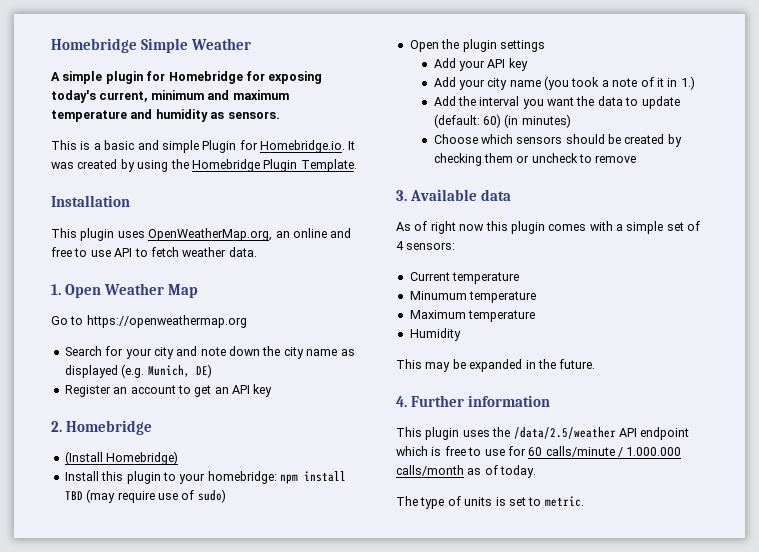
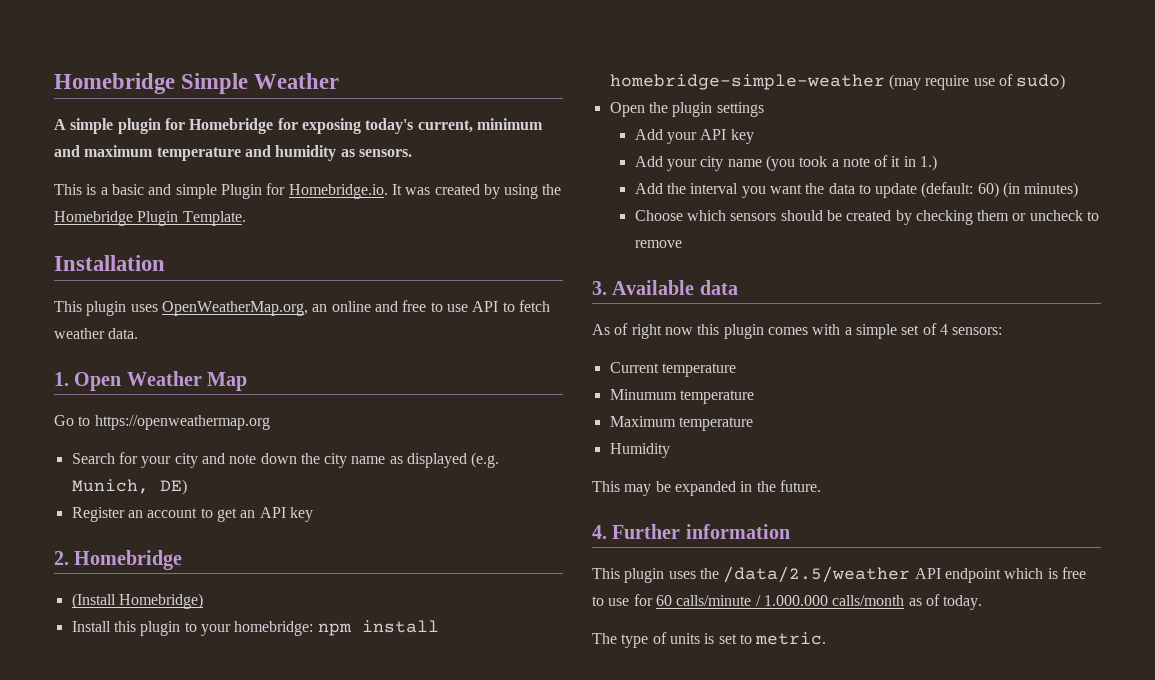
- Install this plugin to your homebridge: npm install TBD (may require use of sudo)
+ Install this plugin to your homebridge: npm install homebridge-simple-weather (may require use of sudo)

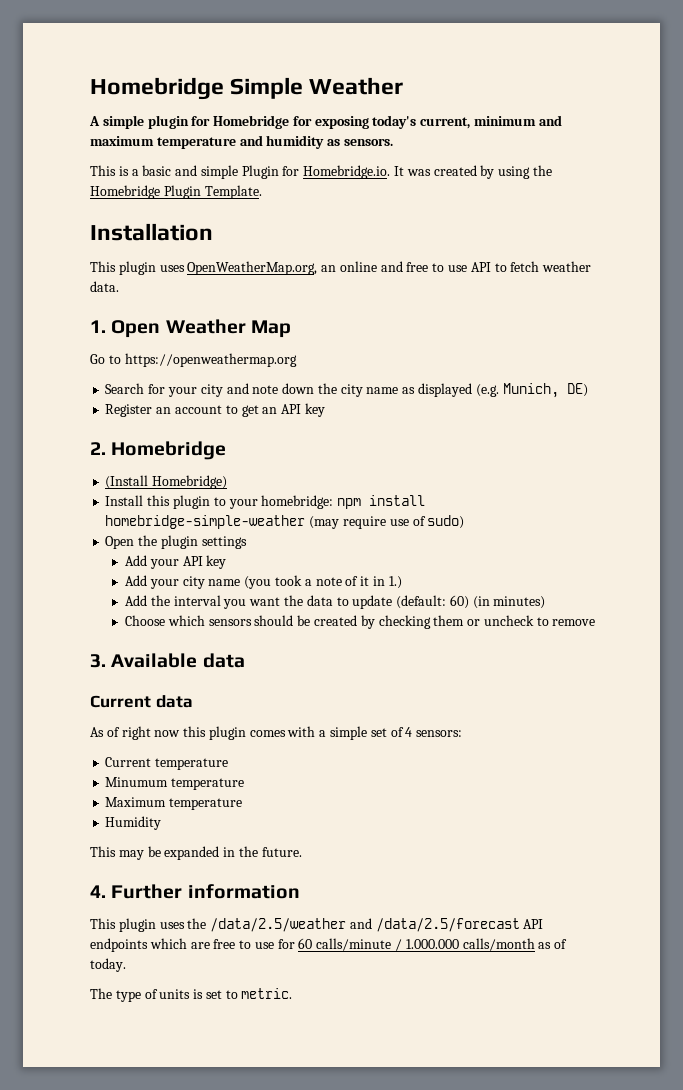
+ Current data
- This plugin uses the /data/2.5/weather API endpoint which is free to use for 60 calls/minute / 1.000.000 calls/month as of today.
+ This plugin uses the /data/2.5/weather and /data/2.5/forecast API endpoints which are free to use for 60 calls/minute / 1.000.000 calls/month as of today.

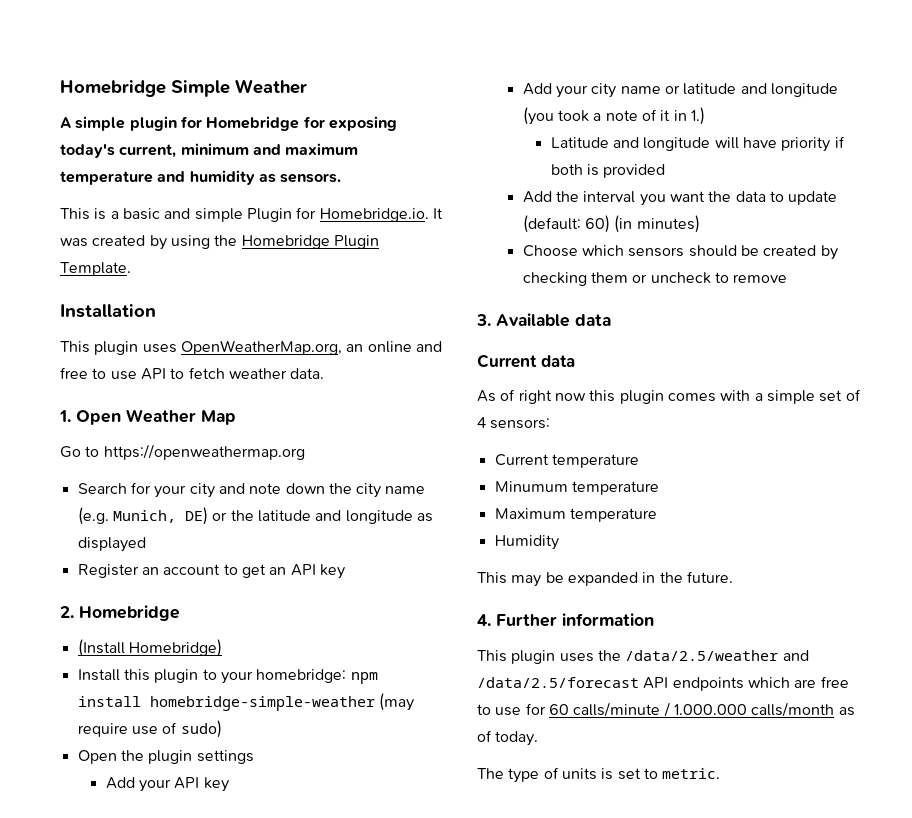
- Search for your city and note down the city name as displayed (e.g. Munich, DE)
+ Search for your city and note down the city name (e.g. Munich, DE) or the latitude and longitude as displayed
- Add your city name (you took a note of it in 1.)
+ Add your city name or latitude and longitude (you took a note of it in 1.)
+ Latitude and longitude will have priority if both is provided

